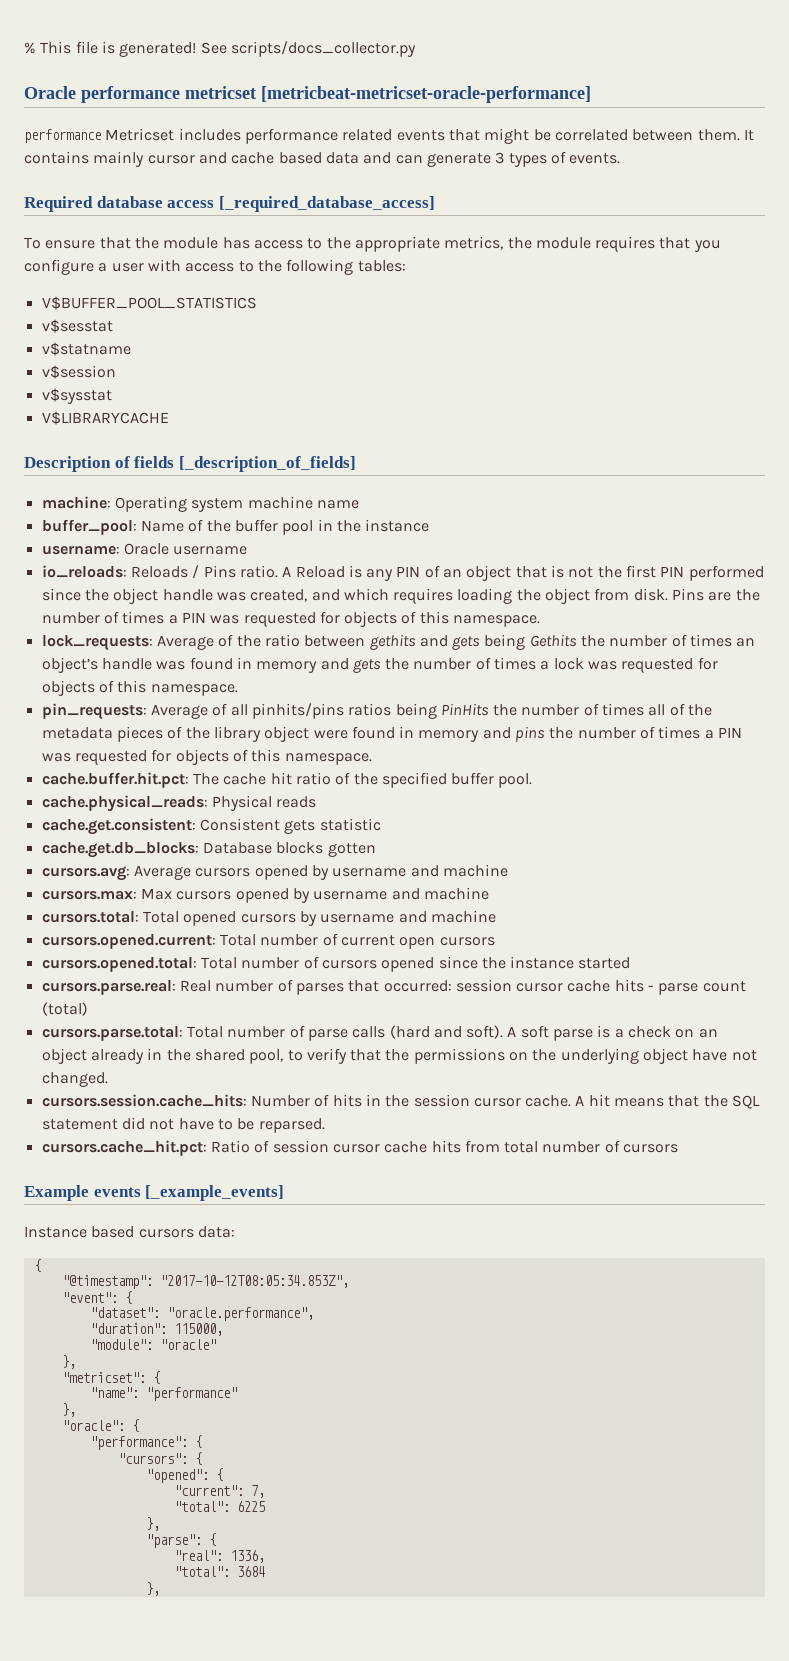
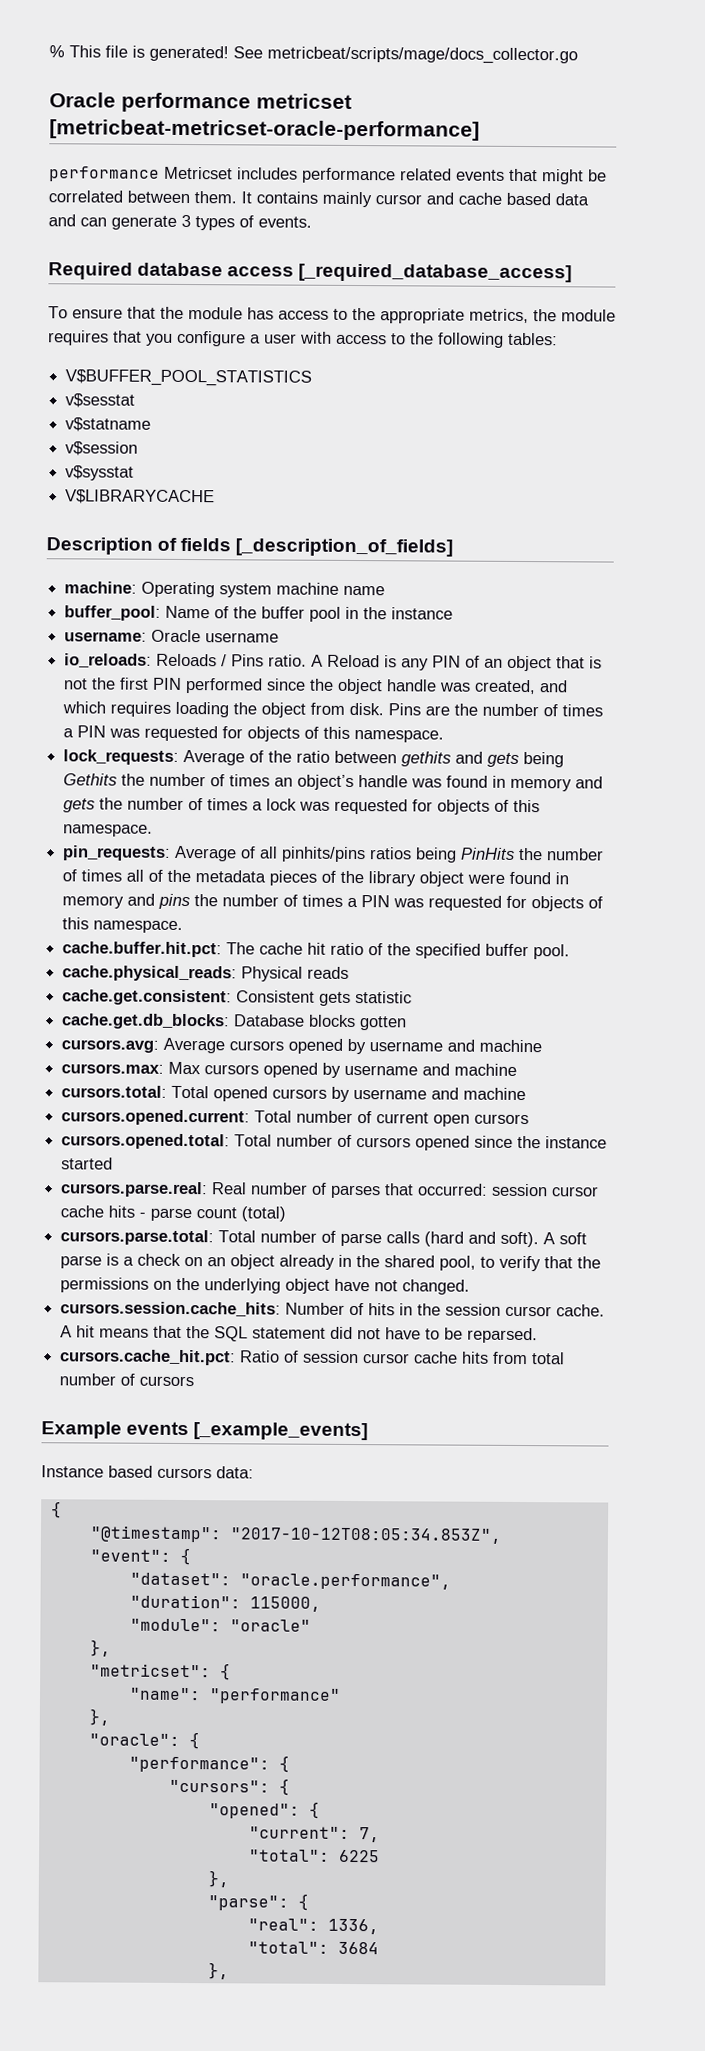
- See scripts/docs_collector.py
+ See metricbeat/scripts/mage/docs_collector.go

